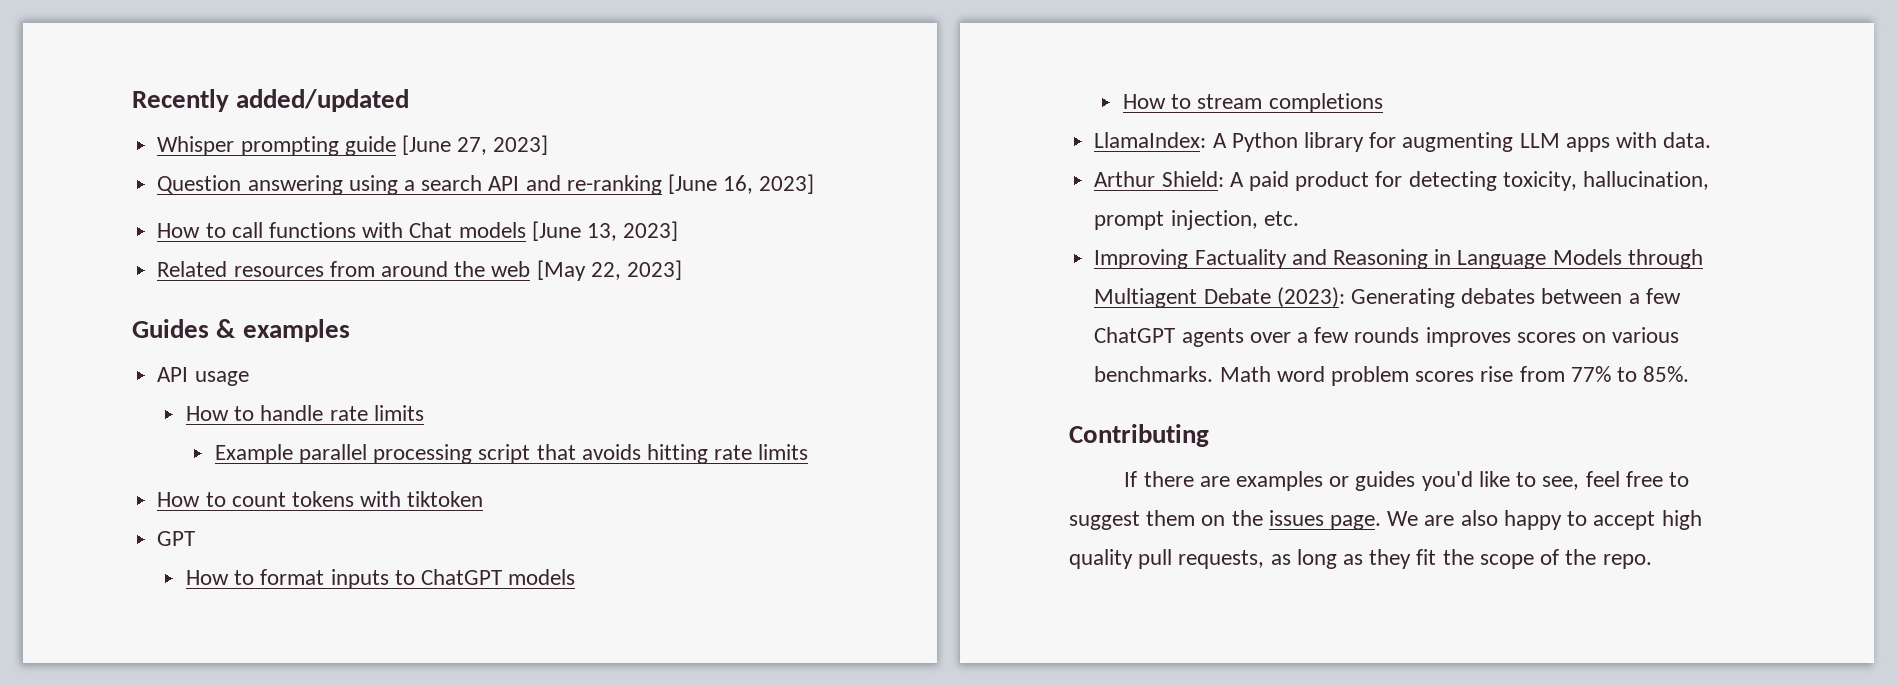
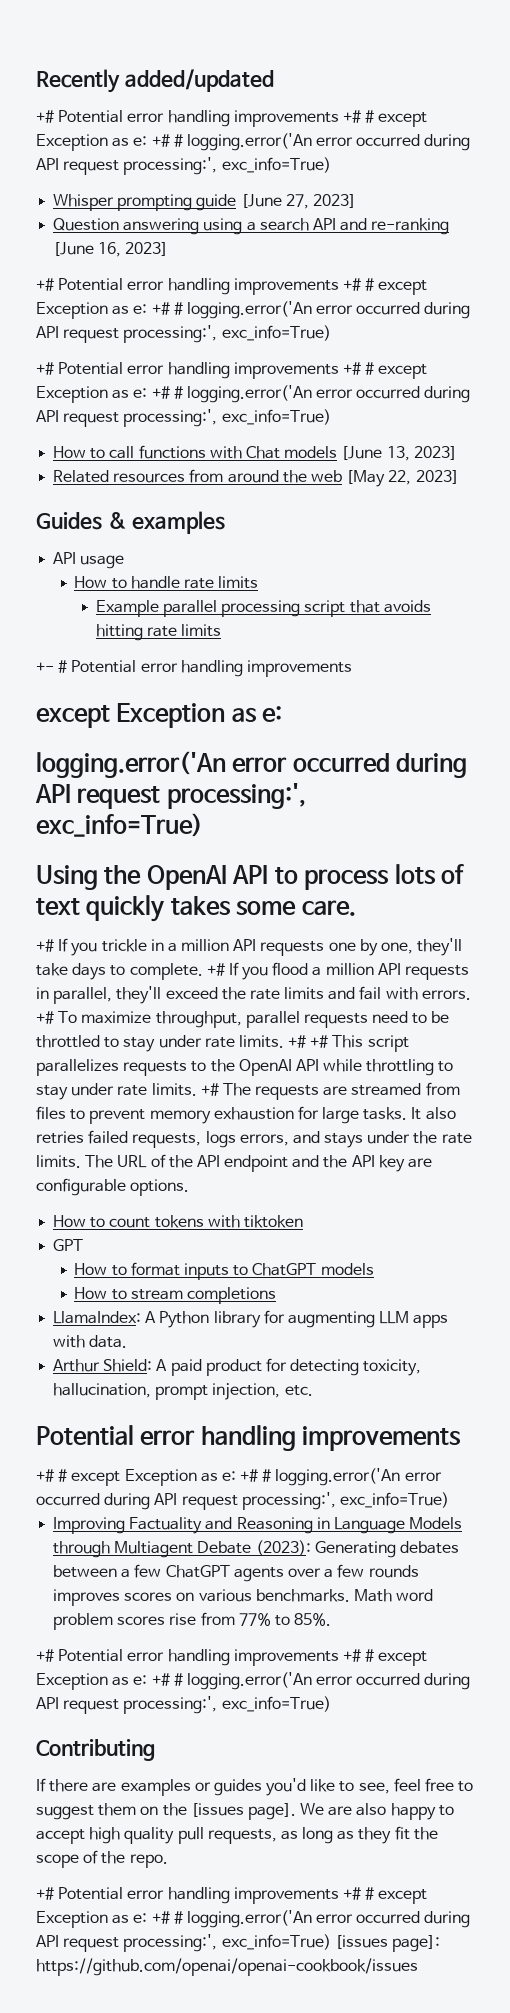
  Recently added/updated
+ +# Potential error handling improvements +# # except Exception as e: +# # logging.error('An error occurred during API request processing:', exc_info=True)
  Question answering using a search API and re-ranking [June 16, 2023]
+ +# Potential error handling improvements +# # except Exception as e: +# # logging.error('An error occurred during API request processing:', exc_info=True)
+ +# Potential error handling improvements +# # except Exception as e: +# # logging.error('An error occurred during API request processing:', exc_info=True)
+ +- # Potential error handling improvements
+ except Exception as e:
+ logging.error('An error occurred during API request processing:', exc_info=True)
+ Using the OpenAI API to process lots of text quickly takes some care.
+ +# If you trickle in a million API requests one by one, they'll take days to complete. +# If you flood a million API requests in parallel, they'll exceed the rate limits and fail with errors. +# To maximize throughput, parallel requests need to be throttled to stay under rate limits. +# +# This script parallelizes requests to the OpenAI API while throttling to stay under rate limits. +# The requests are streamed from files to prevent memory exhaustion for large tasks. It also retries failed requests, logs errors, and stays under the rate limits. The URL of the API endpoint and the API key are configurable options.
  Arthur Shield: A paid product for detecting toxicity, hallucination, prompt injection, etc.
+ Potential error handling improvements
+ +# # except Exception as e: +# # logging.error('An error occurred during API request processing:', exc_info=True)
  Math word problem scores rise from 77% to 85%.
+ +# Potential error handling improvements +# # except Exception as e: +# # logging.error('An error occurred during API request processing:', exc_info=True)
- If there are examples or guides you'd like to see, feel free to suggest them on the issues page.
+ If there are examples or guides you'd like to see, feel free to suggest them on the [issues page].
+ +# Potential error handling improvements +# # except Exception as e: +# # logging.error('An error occurred during API request processing:', exc_info=True) [issues page]: https://github.com/openai/openai-cookbook/issues

